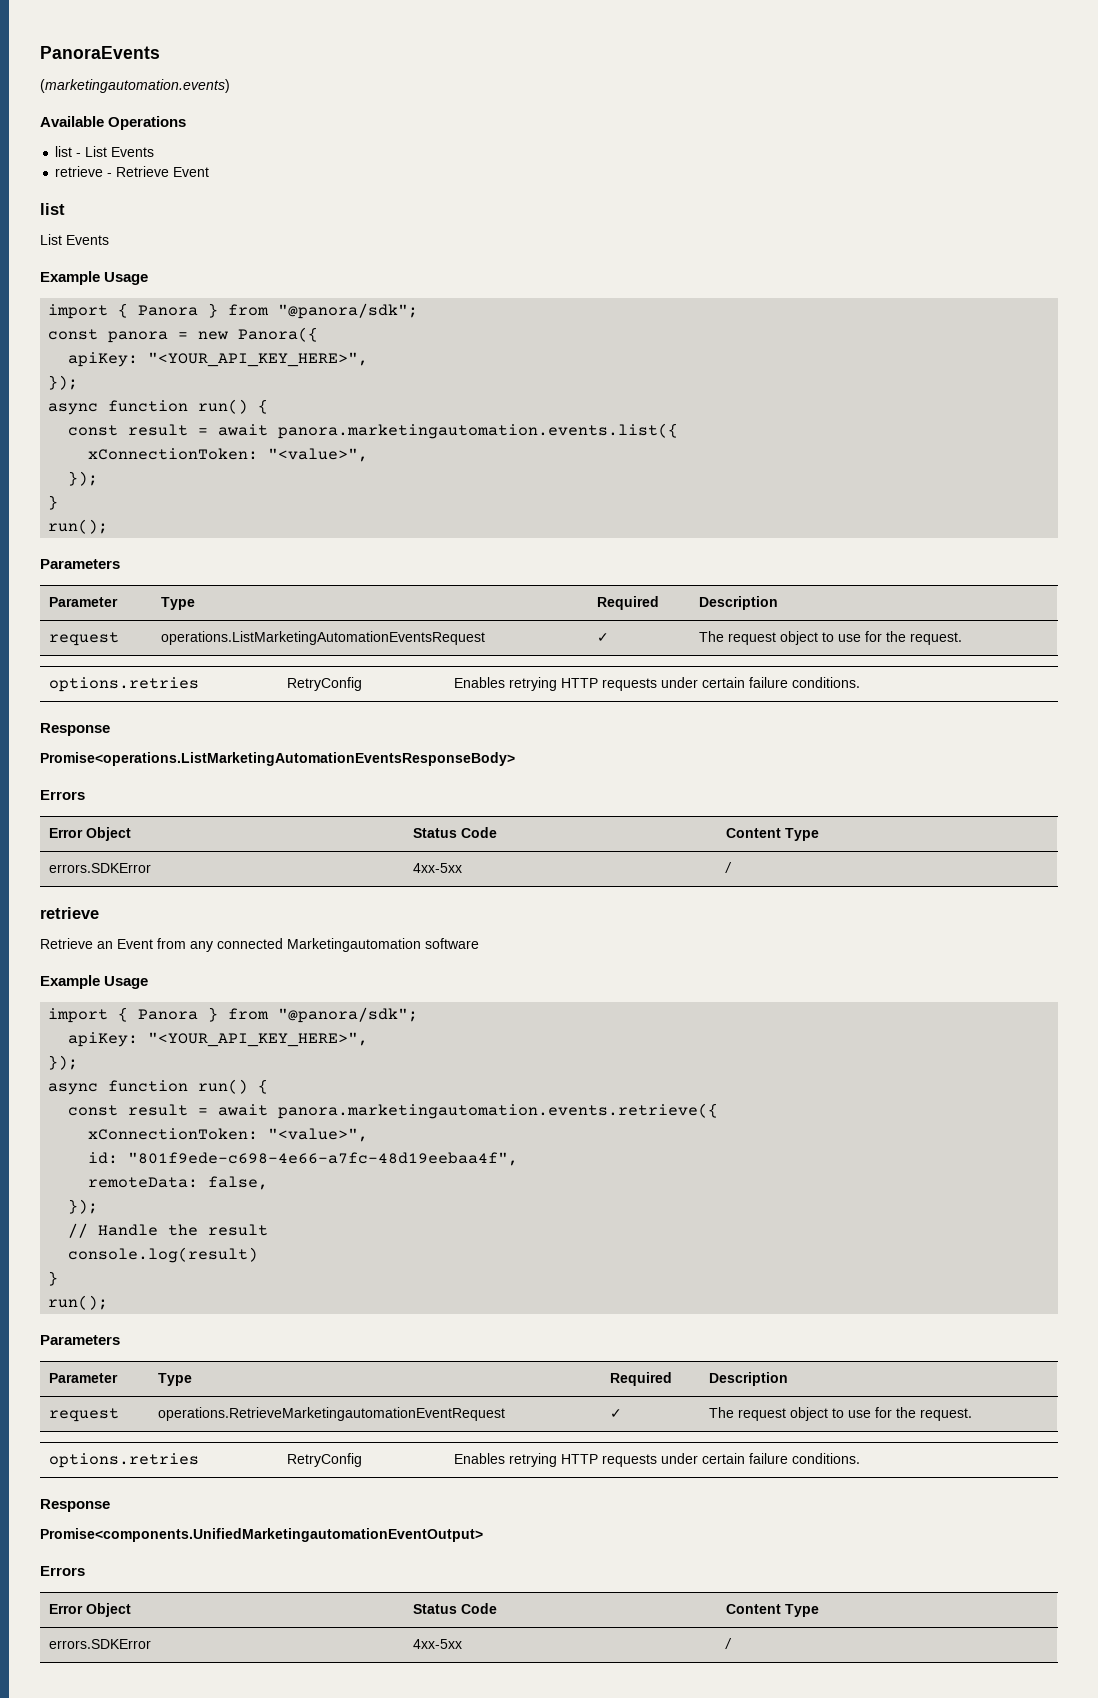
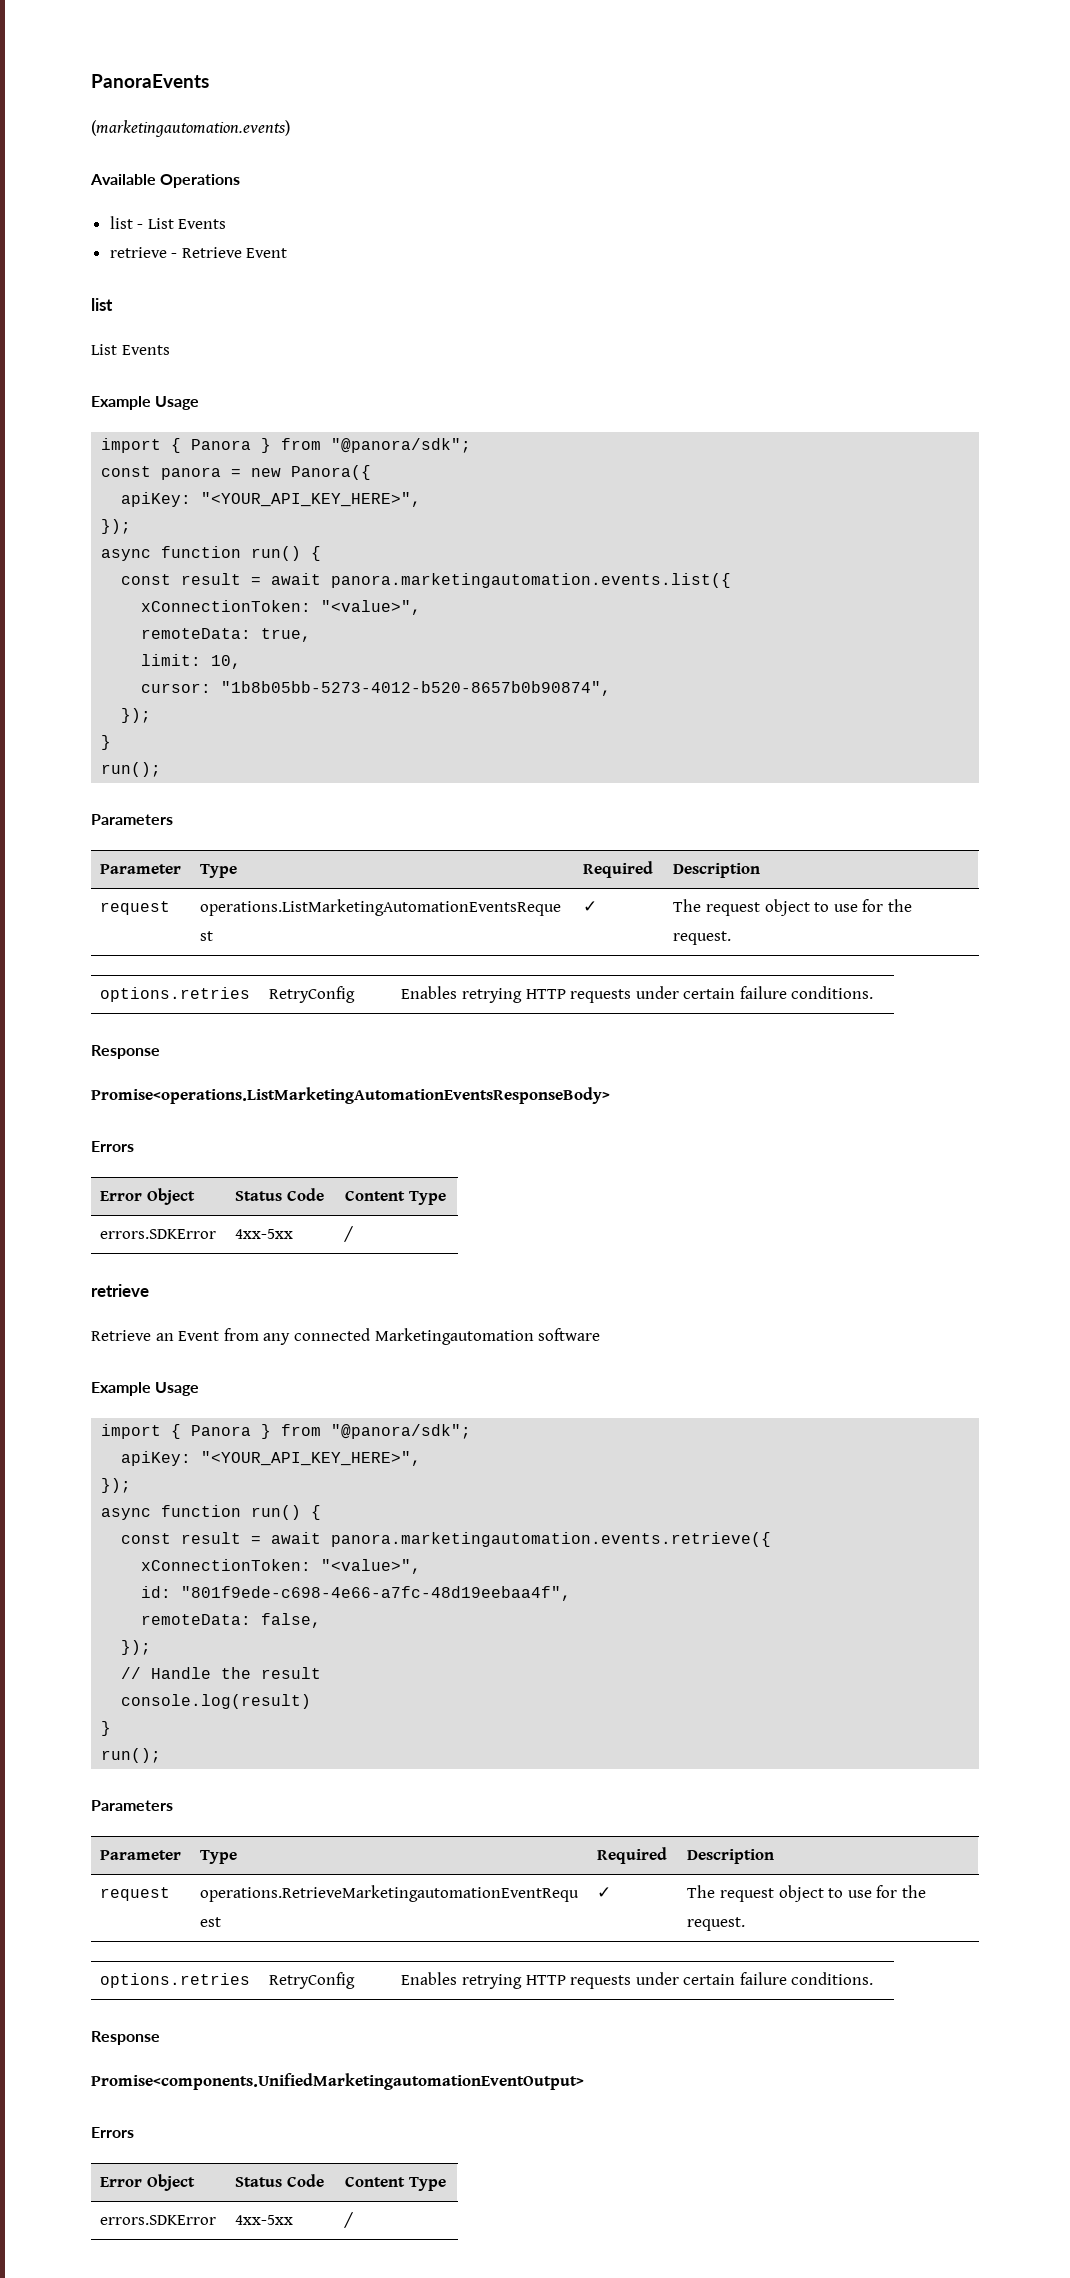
+ remoteData: true,
+ limit: 10,
+ cursor: "1b8b05bb-5273-4012-b520-8657b0b90874",

